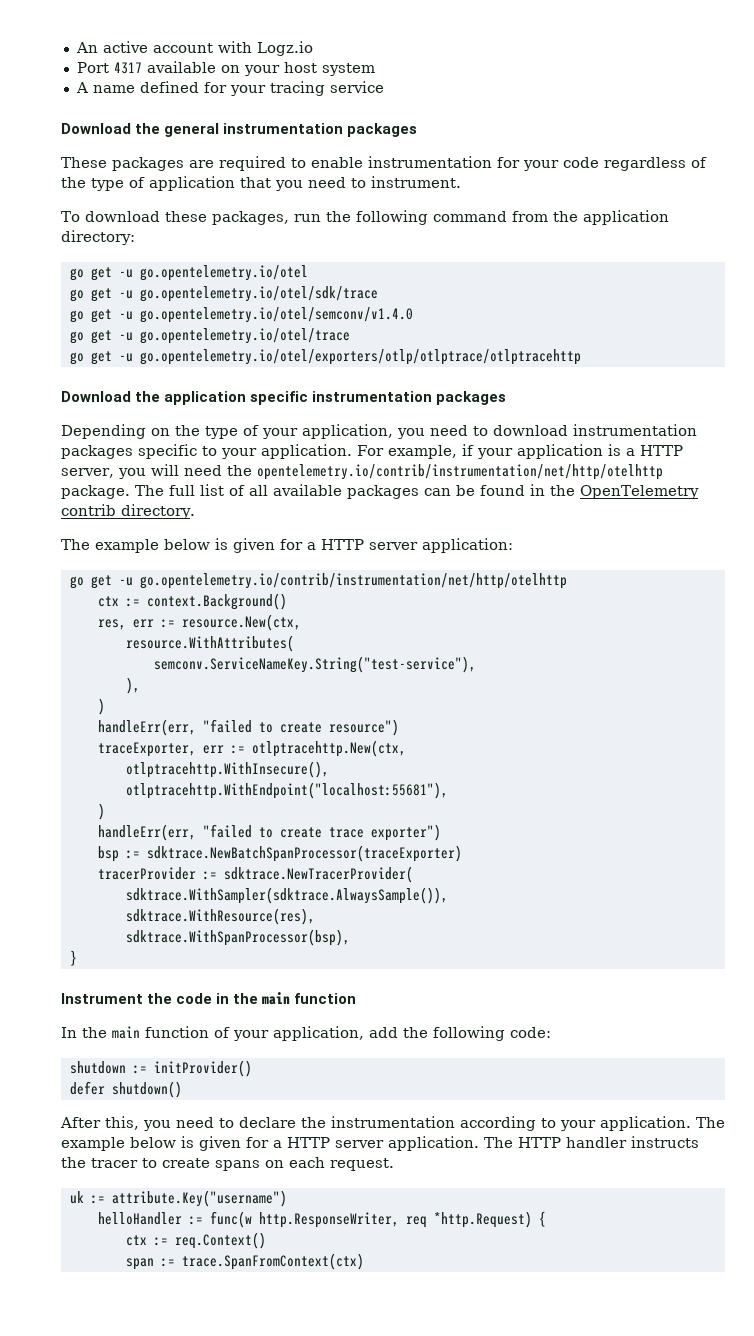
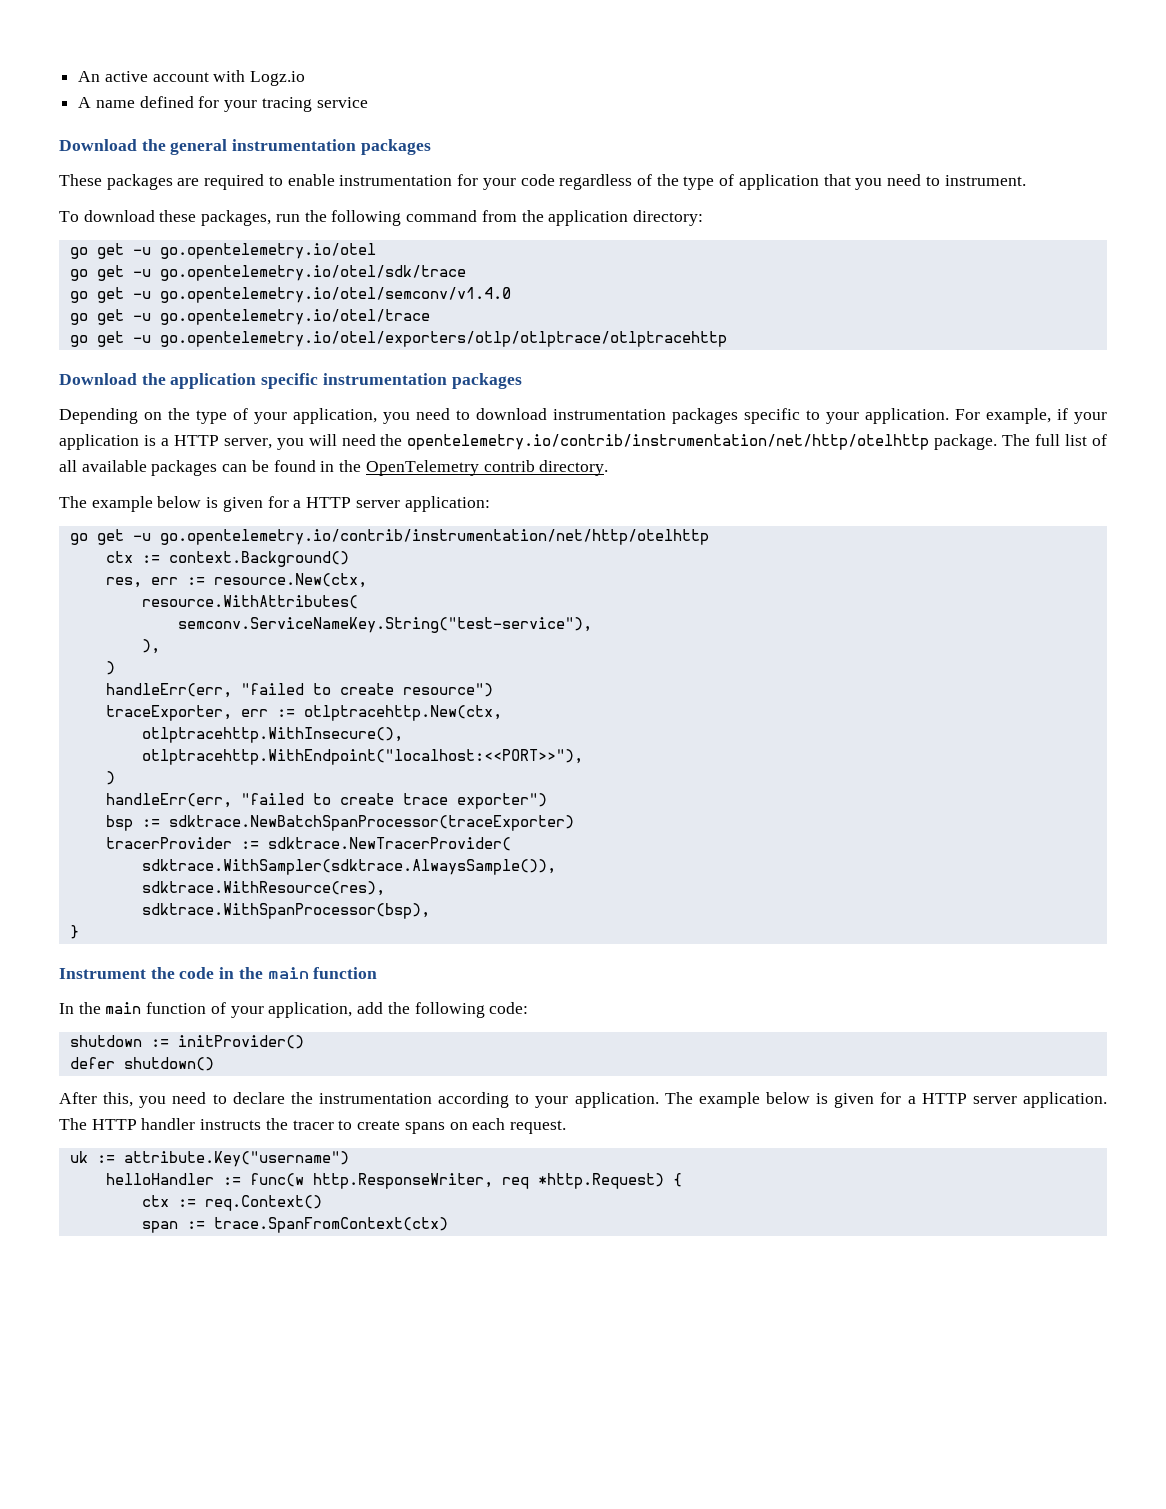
- Port 4317 available on your host system
- otlptracehttp.WithEndpoint("localhost:55681"),
+ otlptracehttp.WithEndpoint("localhost:<<PORT>>"),

